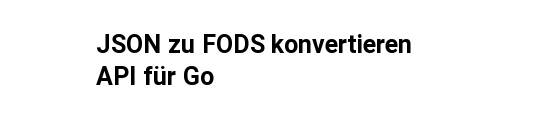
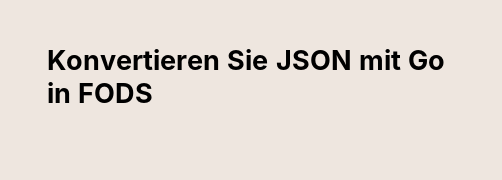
- JSON zu FODS konvertieren API für Go
+ Konvertieren Sie JSON mit Go in FODS

